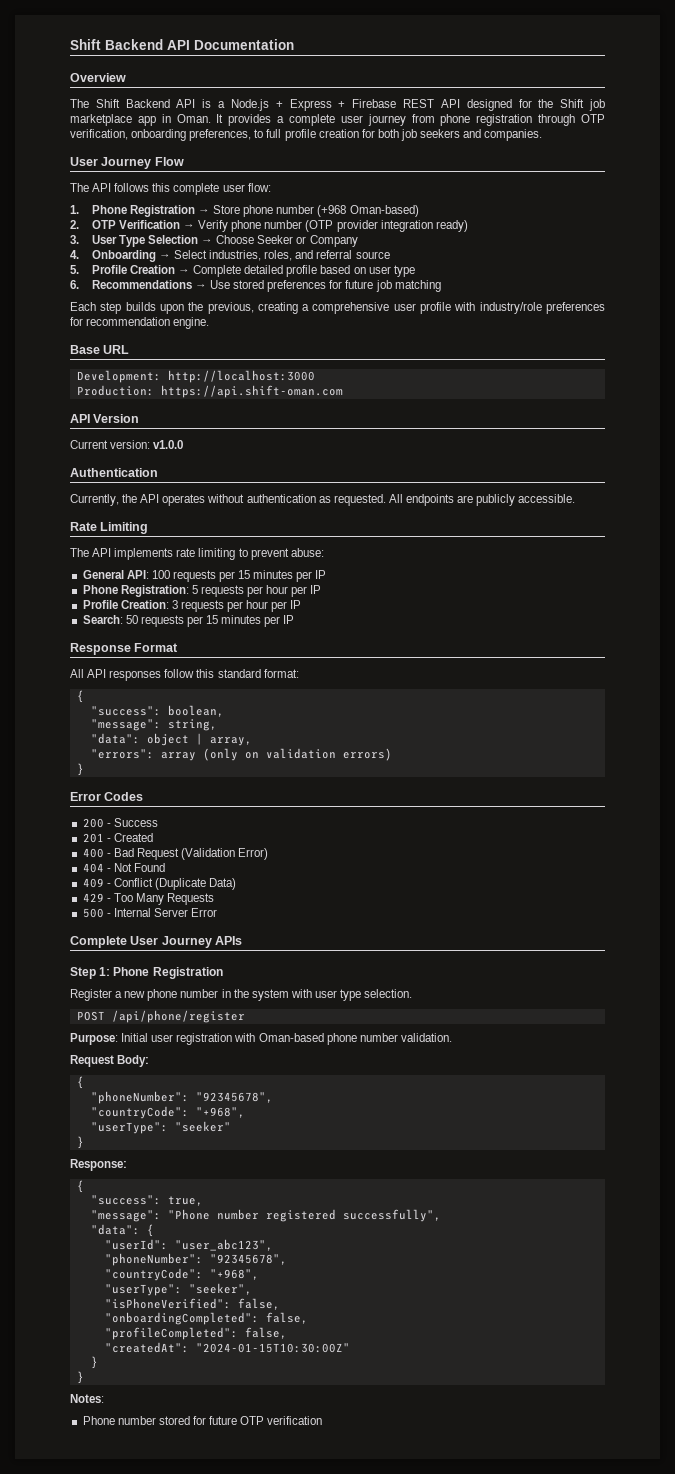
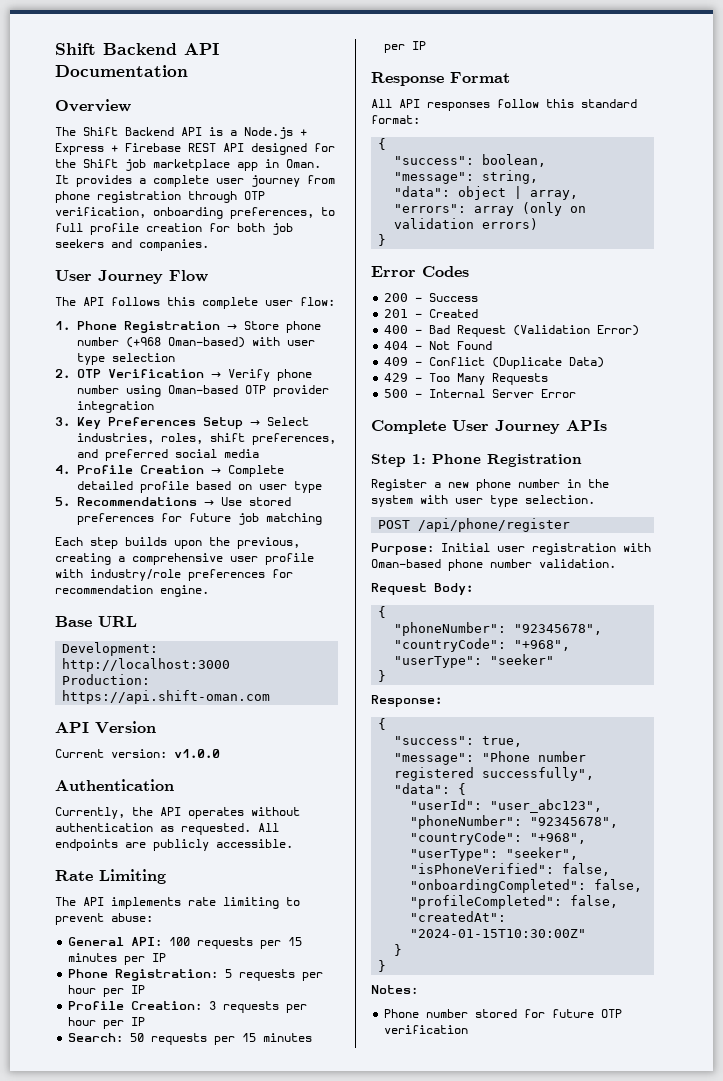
- 1. Phone Registration → Store phone number (+968 Oman-based)
+ 1. Phone Registration → Store phone number (+968 Oman-based) with user type selection
- 2. OTP Verification → Verify phone number (OTP provider integration ready)
+ 2. OTP Verification → Verify phone number using Oman-based OTP provider integration
- 3. User Type Selection → Choose Seeker or Company
- 4. Onboarding → Select industries, roles, and referral source
- 5. Profile Creation → Complete detailed profile based on user type
+ 3. Key Preferences Setup → Select industries, roles, shift preferences, and preferred social media
+ 4. Profile Creation → Complete detailed profile based on user type
- 6. Recommendations → Use stored preferences for future job matching
+ 5. Recommendations → Use stored preferences for future job matching

